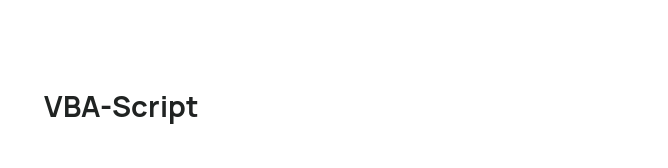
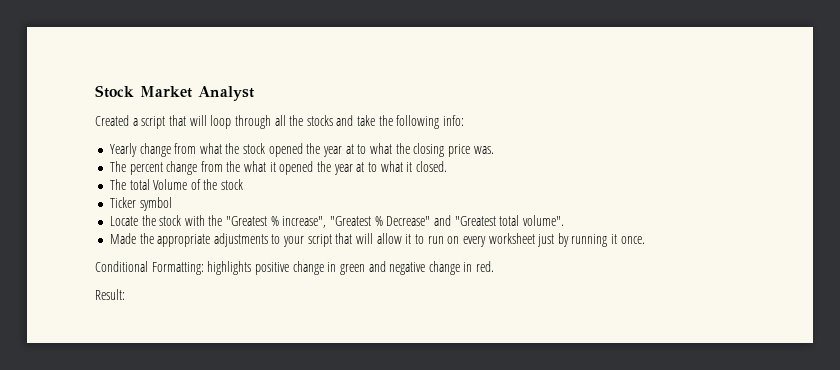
- VBA-Script
+ Stock Market Analyst
+ Created a script that will loop through all the stocks and take the following info:
+ Yearly change from what the stock opened the year at to what the closing price was.
+ The percent change from the what it opened the year at to what it closed.
+ The total Volume of the stock
+ Ticker symbol
+ Locate the stock with the "Greatest % increase", "Greatest % Decrease" and "Greatest total volume".
+ Made the appropriate adjustments to your script that will allow it to run on every worksheet just by running it once.
+ Conditional Formatting: highlights positive change in green and negative change in red.
+ Result:

